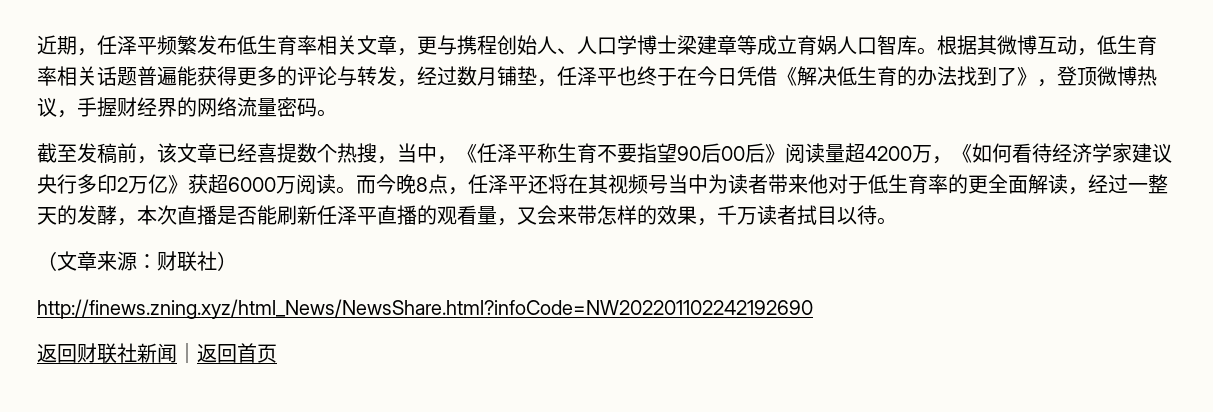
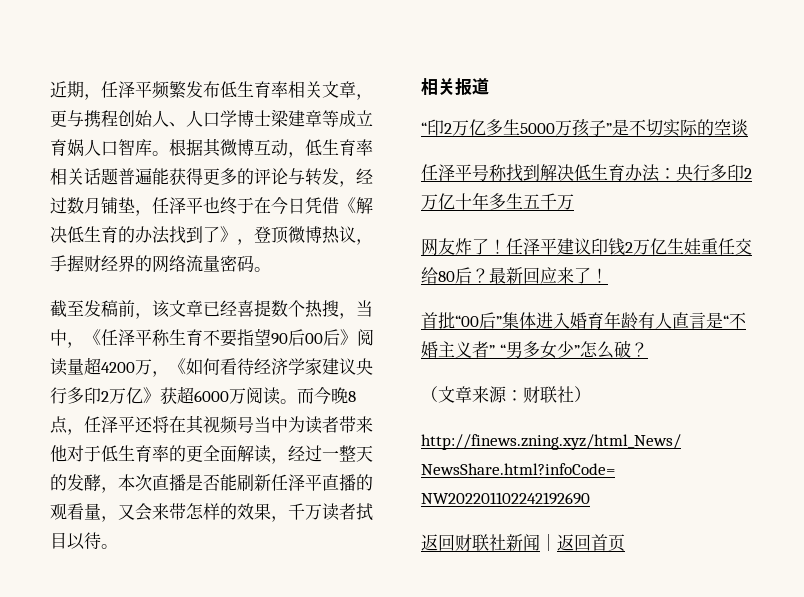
+ 相关报道
+ “印2万亿多生5000万孩子”是不切实际的空谈
+ 任泽平号称找到解决低生育办法：央行多印2万亿十年多生五千万
+ 网友炸了！任泽平建议印钱2万亿生娃重任交给80后？最新回应来了！
+ 首批“00后”集体进入婚育年龄有人直言是“不婚主义者” “男多女少”怎么破？

